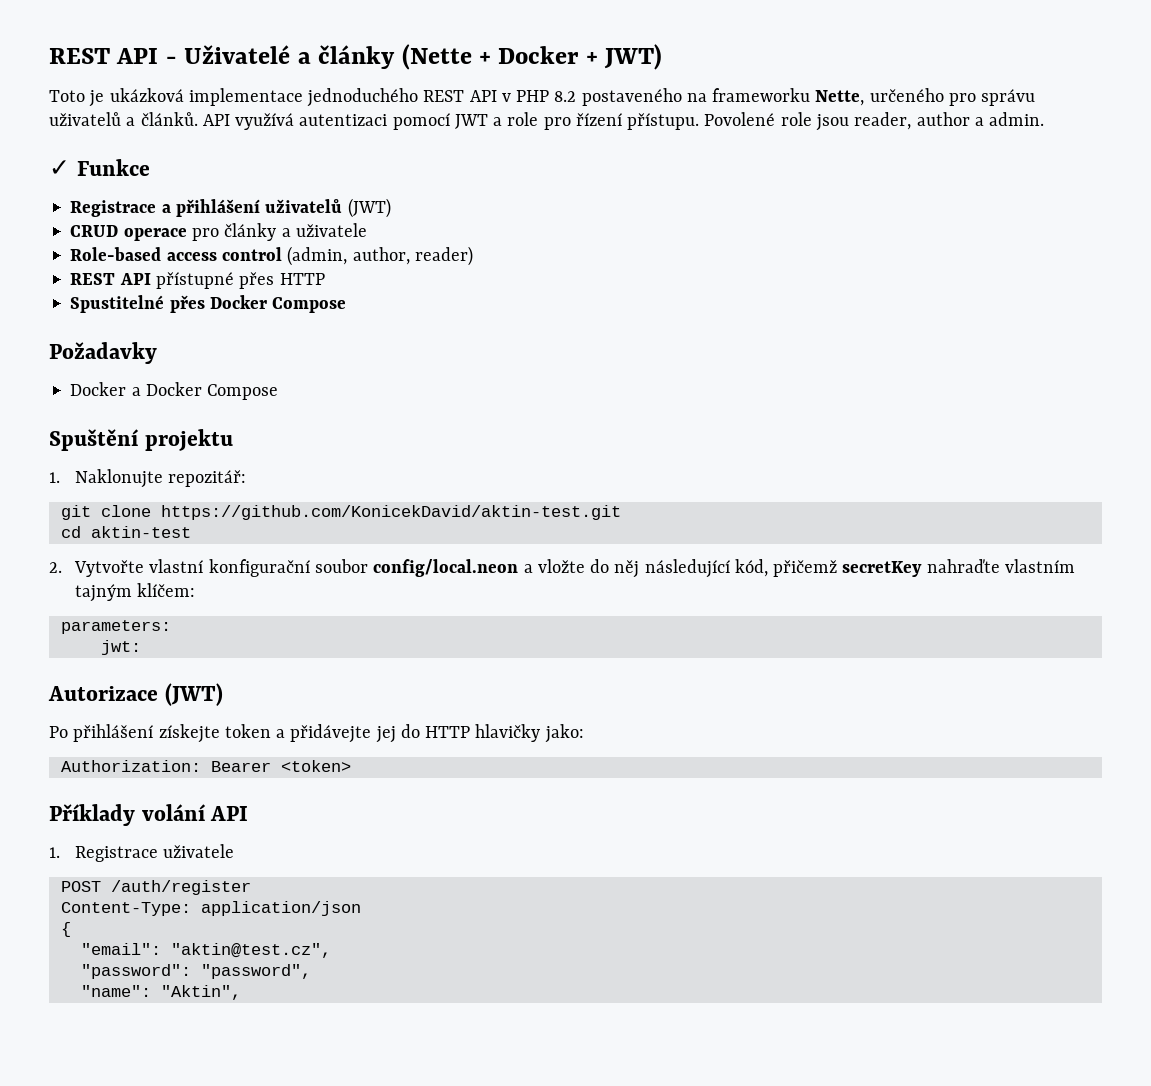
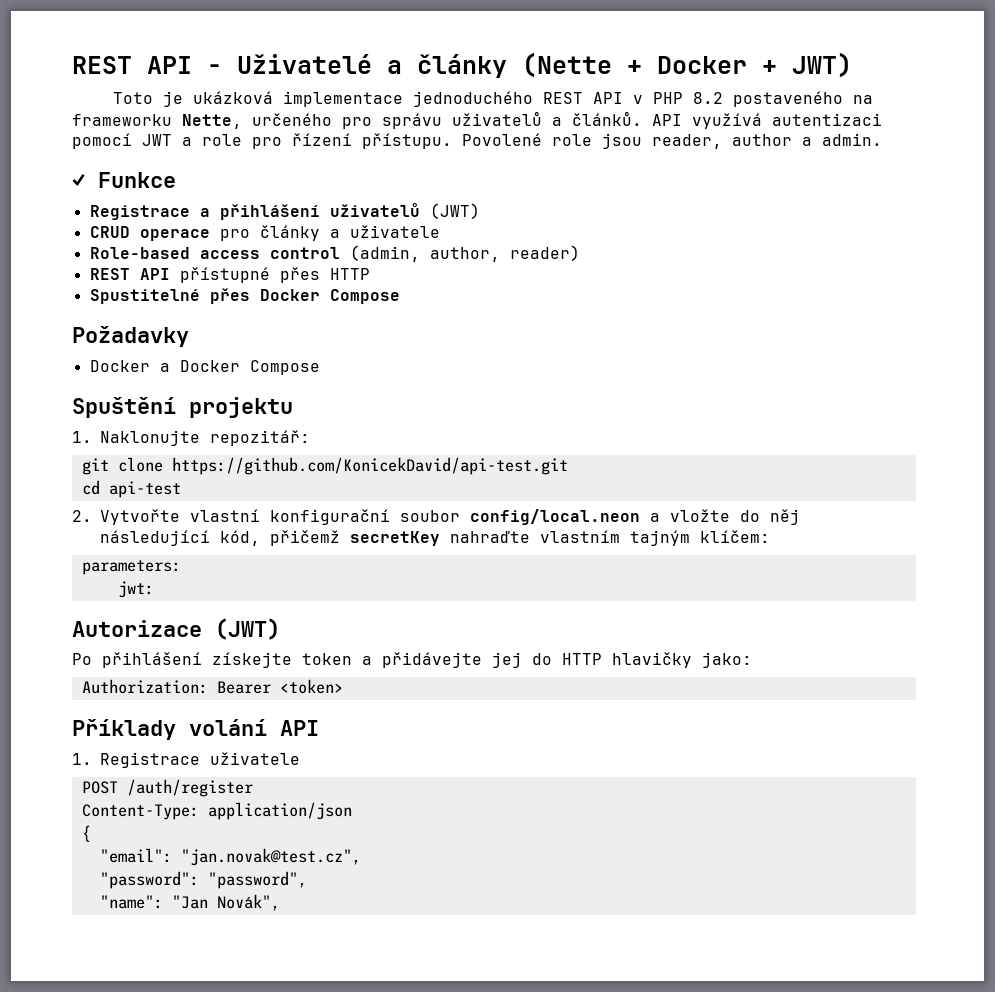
- git clone https://github.com/KonicekDavid/aktin-test.git
+ git clone https://github.com/KonicekDavid/api-test.git
- cd aktin-test
+ cd api-test
- "email": "aktin@test.cz",
+ "email": "jan.novak@test.cz",
- "name": "Aktin",
+ "name": "Jan Novák",

